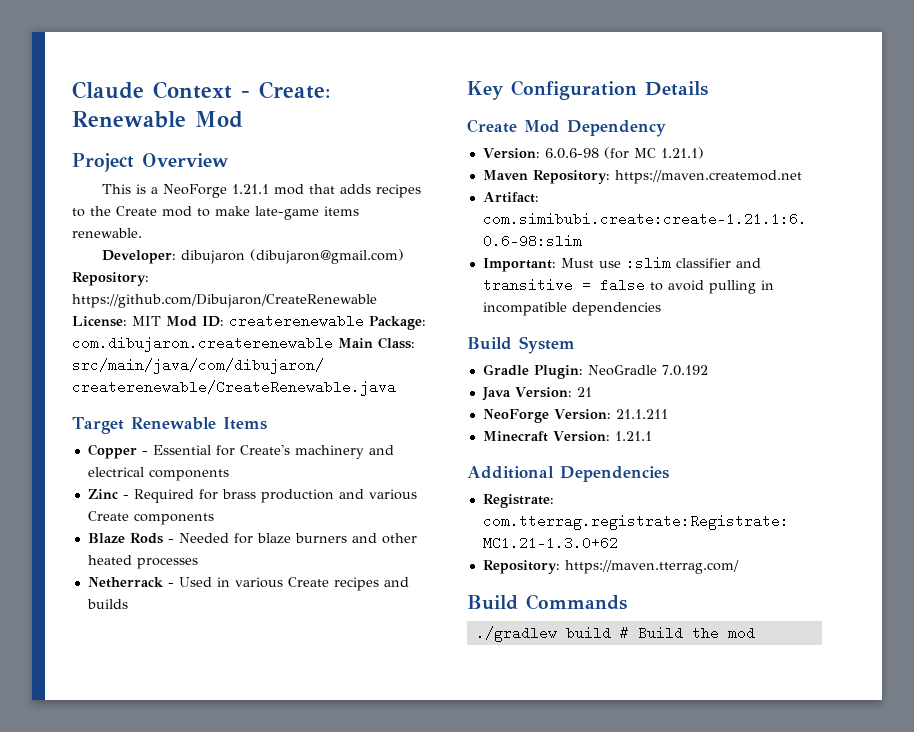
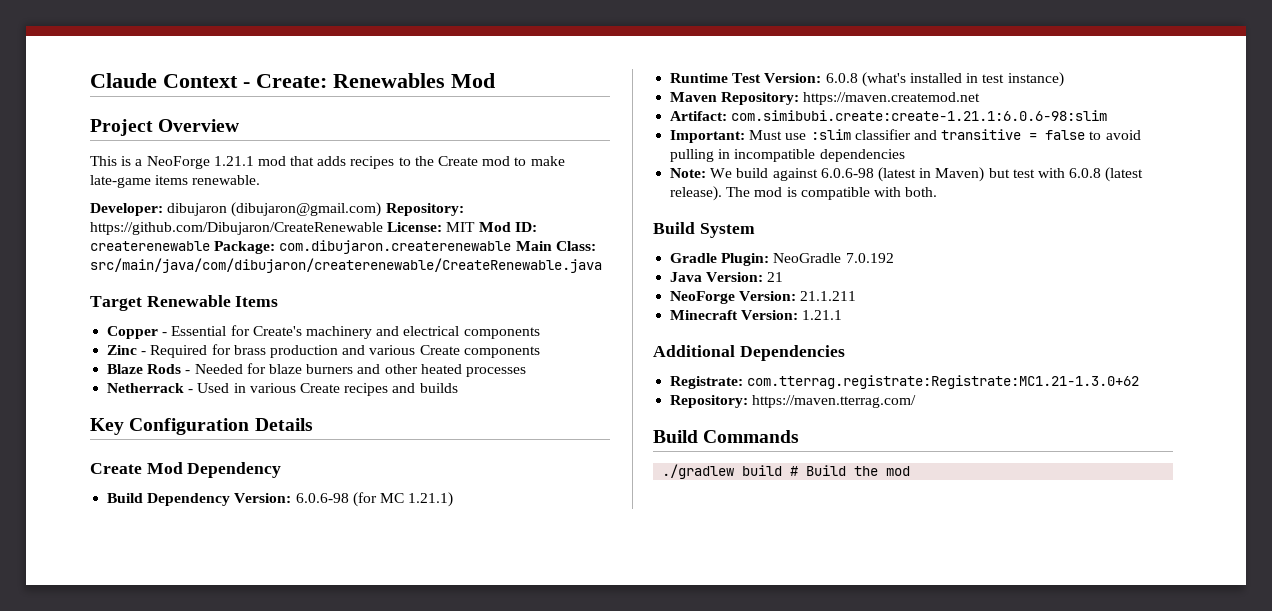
- Claude Context - Create: Renewable Mod
+ Claude Context - Create: Renewables Mod
- Version: 6.0.6-98 (for MC 1.21.1)
+ Build Dependency Version: 6.0.6-98 (for MC 1.21.1)
+ Runtime Test Version: 6.0.8 (what's installed in test instance)
+ Note: We build against 6.0.6-98 (latest in Maven) but test with 6.0.8 (latest release). The mod is compatible with both.

